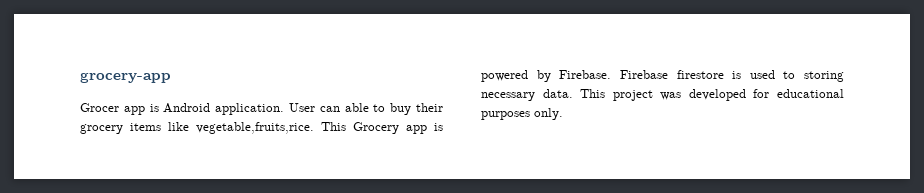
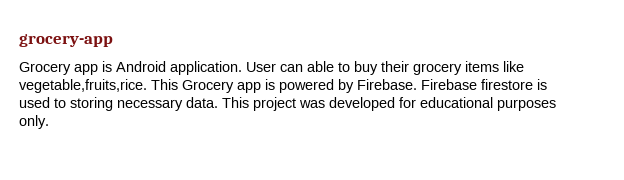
- Grocer app is Android application.
+ Grocery app is Android application.

